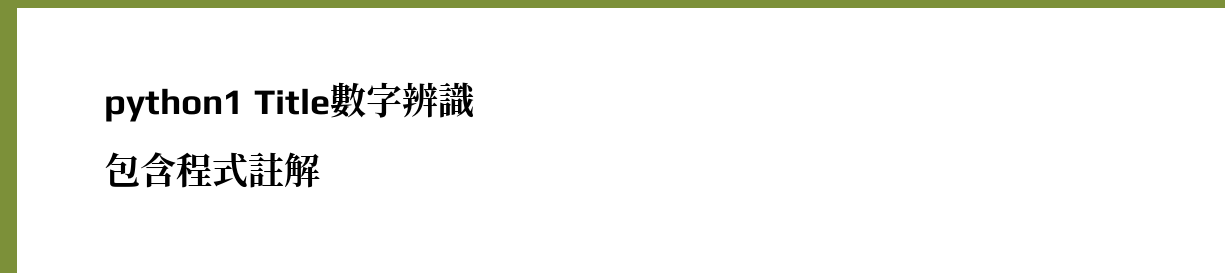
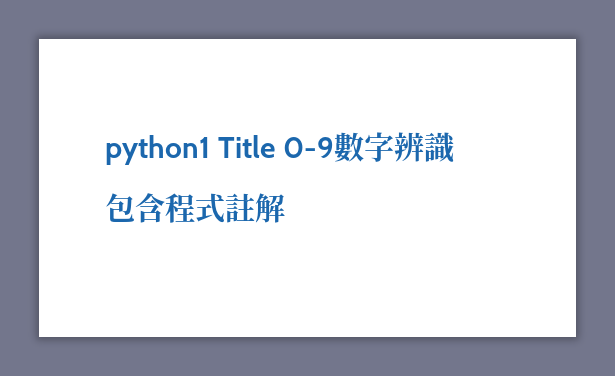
- python1 Title數字辨識
+ python1 Title 0-9數字辨識

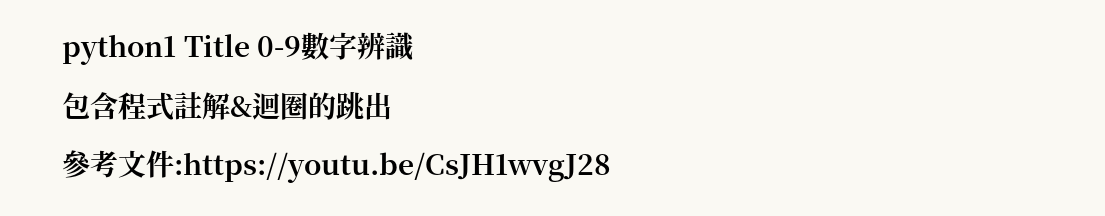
- 包含程式註解
+ 包含程式註解&迴圈的跳出
+ 參考文件:https://youtu.be/CsJH1wvgJ28

